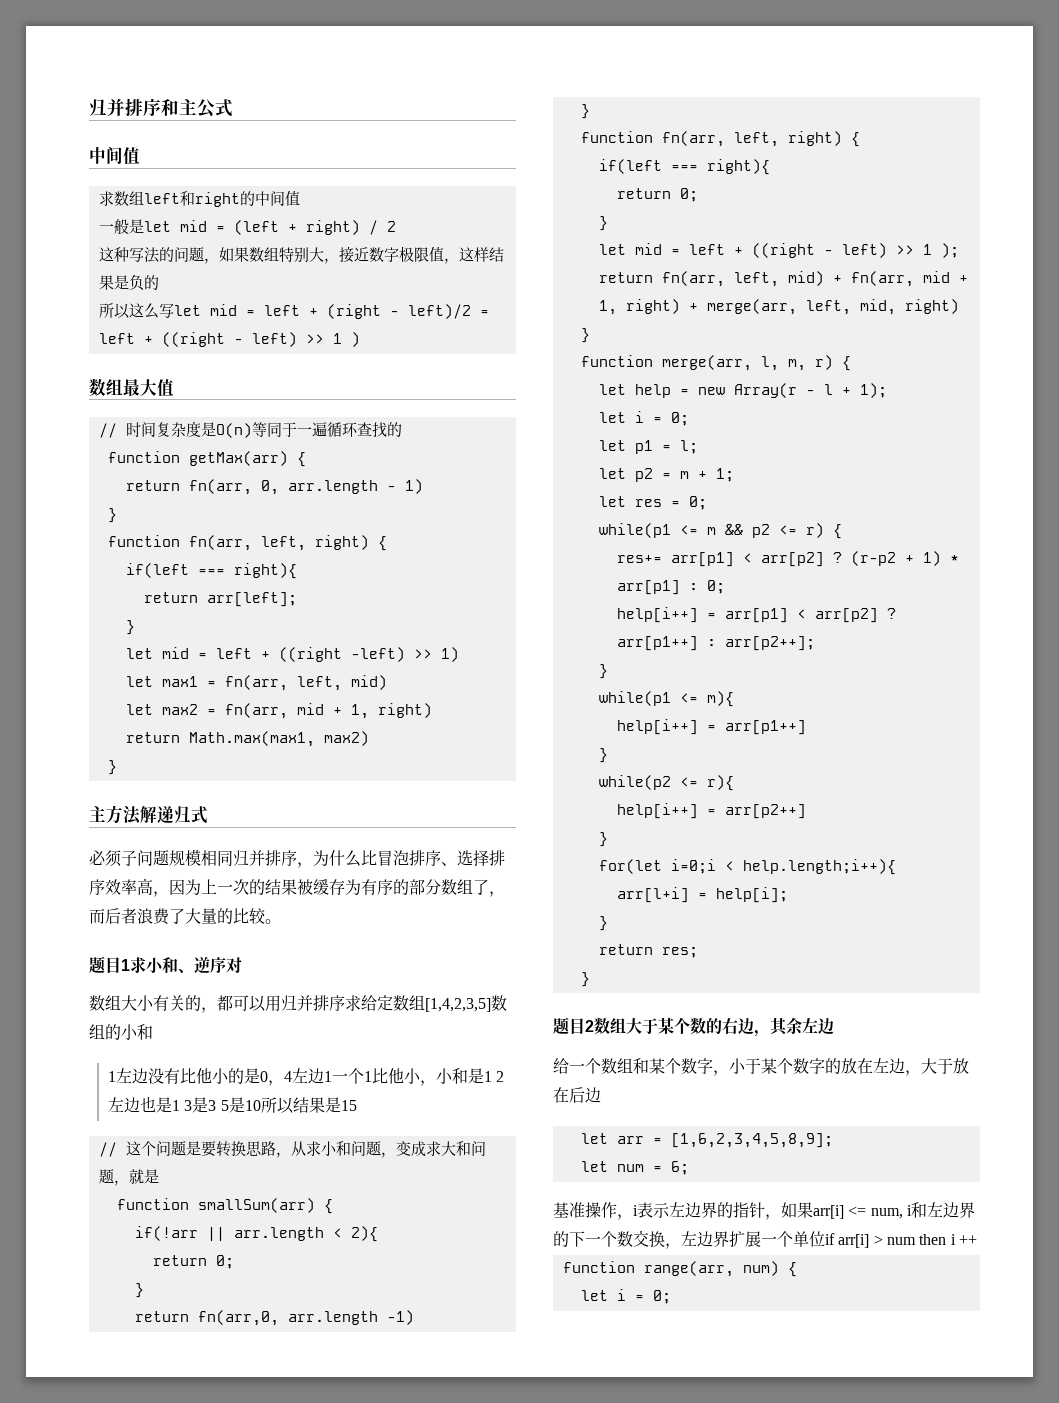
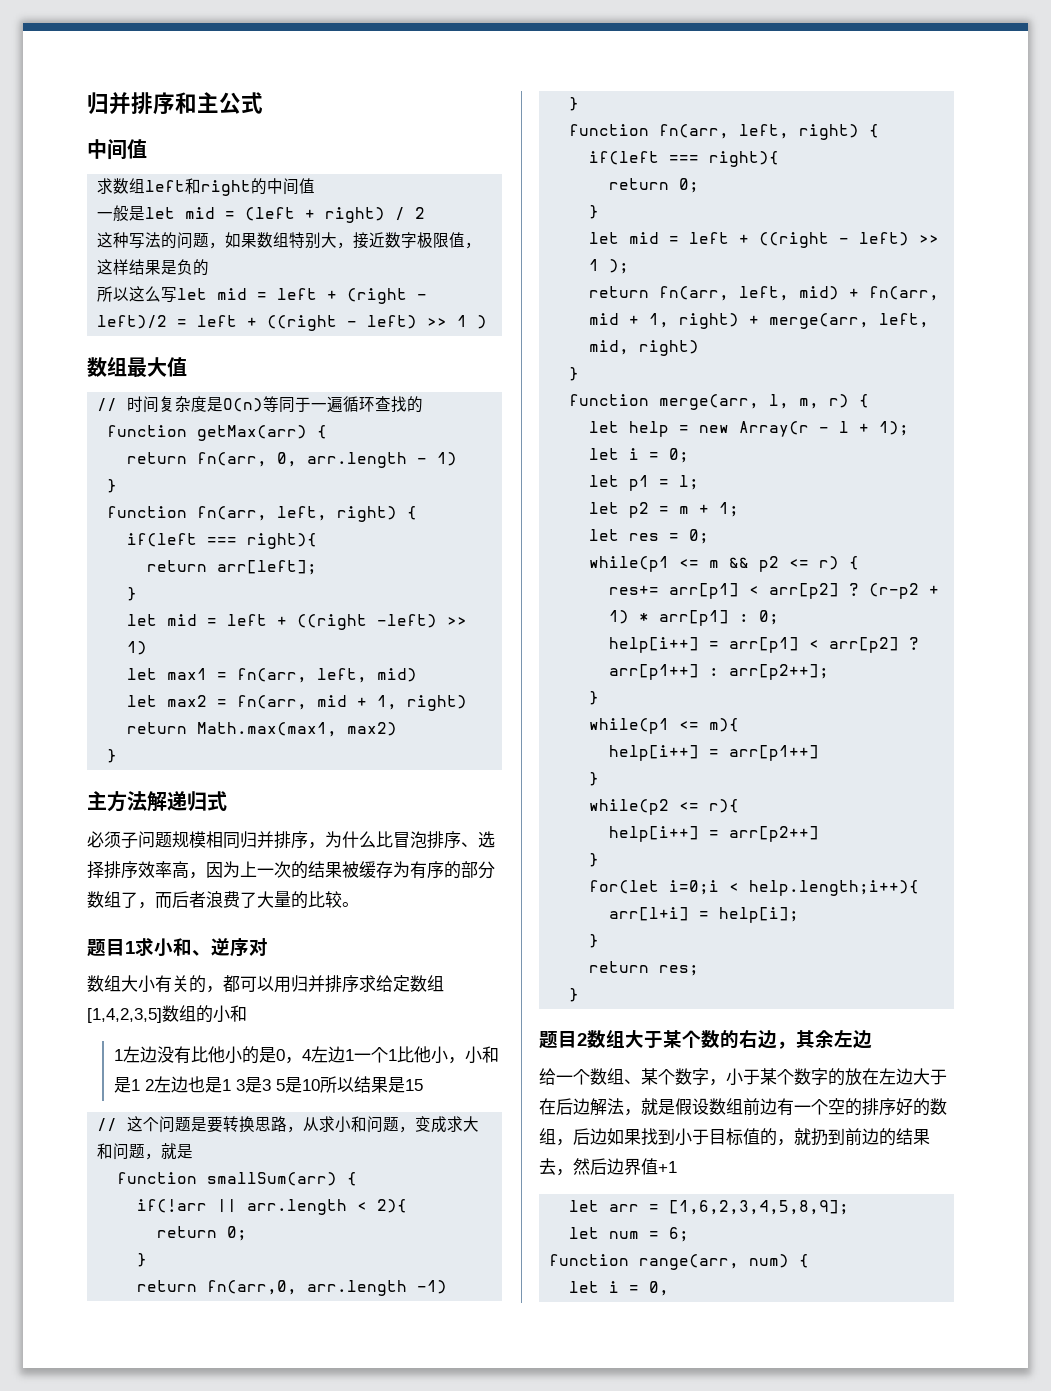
- 给一个数组和某个数字，小于某个数字的放在左边，大于放在后边
+ 给一个数组、某个数字，小于某个数字的放在左边大于在后边解法，就是假设数组前边有一个空的排序好的数组，后边如果找到小于目标值的，就扔到前边的结果去，然后边界值+1
- 基准操作，i表示左边界的指针，如果arr[i] <= num, i和左边界的下一个数交换，左边界扩展一个单位if arr[i] > num then i ++
  function range(arr, num) {
- let i = 0;
+ let i = 0,

